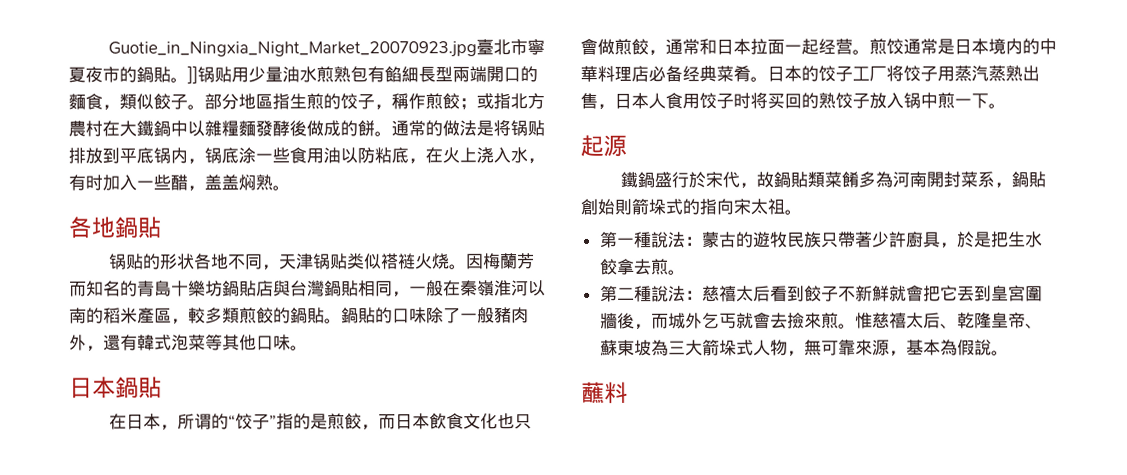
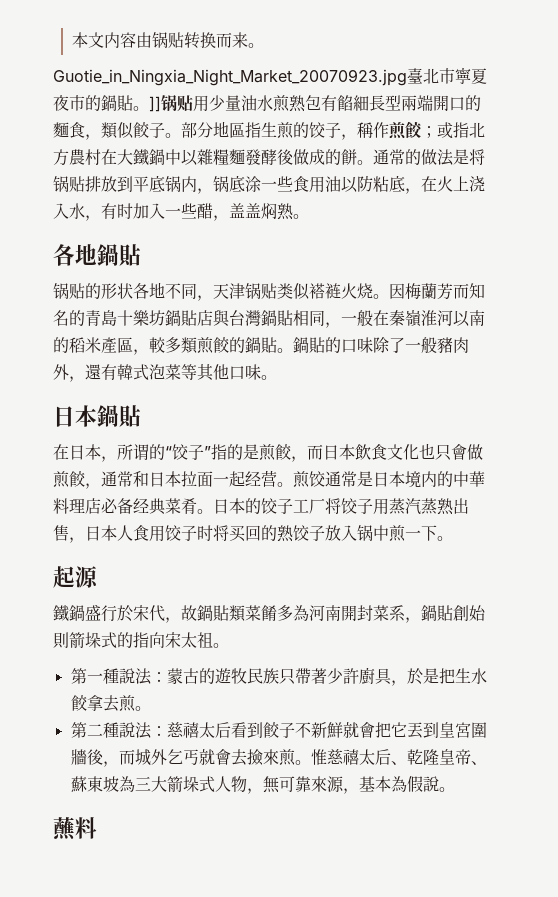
+ 本文内容由锅贴转换而来。

